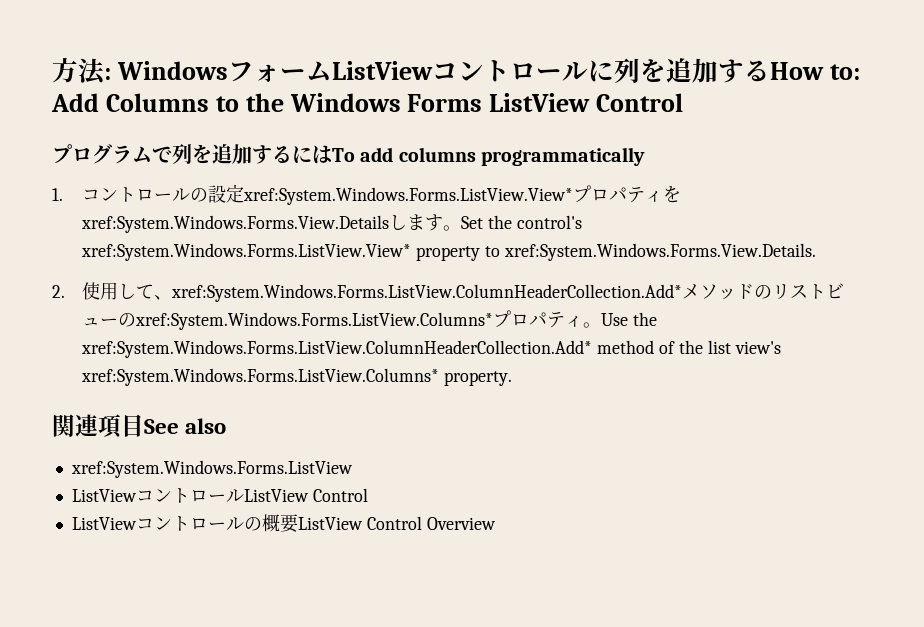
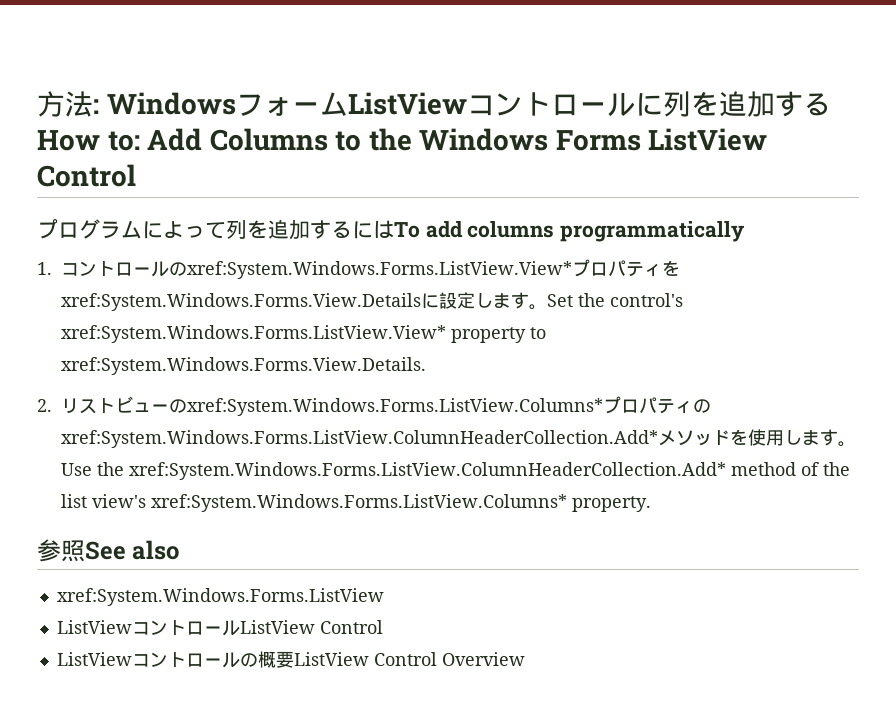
- プログラムで列を追加するにはTo add columns programmatically
+ プログラムによって列を追加するにはTo add columns programmatically
- 1.コントロールの設定xref:System.Windows.Forms.ListView.View*プロパティをxref:System.Windows.Forms.View.Detailsします。
+ 1.コントロールのxref:System.Windows.Forms.ListView.View*プロパティをxref:System.Windows.Forms.View.Detailsに設定します。
- 2.使用して、xref:System.Windows.Forms.ListView.ColumnHeaderCollection.Add*メソッドのリストビューのxref:System.Windows.Forms.ListView.Columns*プロパティ。
+ 2.リストビューのxref:System.Windows.Forms.ListView.Columns*プロパティのxref:System.Windows.Forms.ListView.ColumnHeaderCollection.Add*メソッドを使用します。
- 関連項目See also
+ 参照See also

